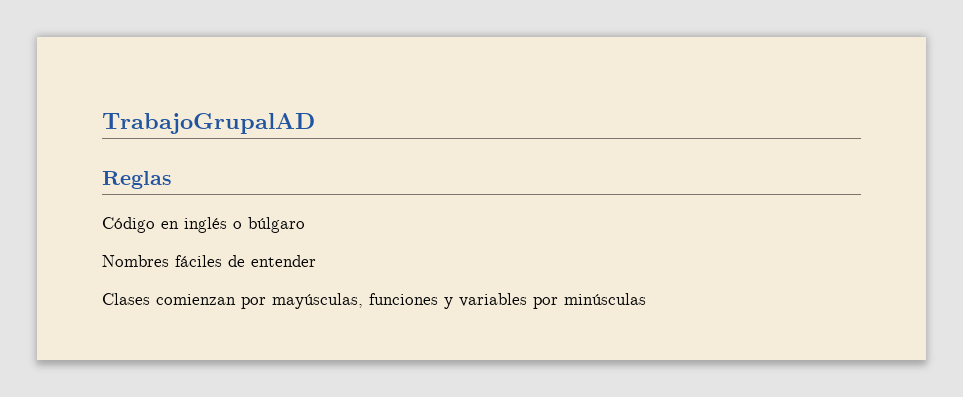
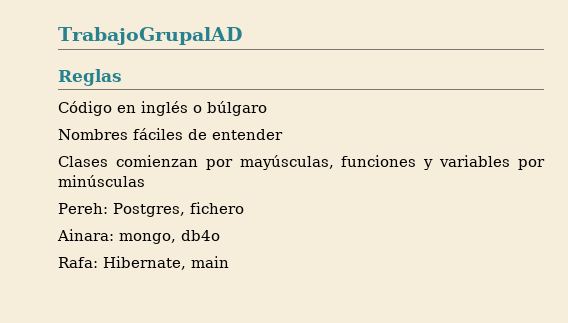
+ Pereh: Postgres, fichero
+ Ainara: mongo, db4o
+ Rafa: Hibernate, main

